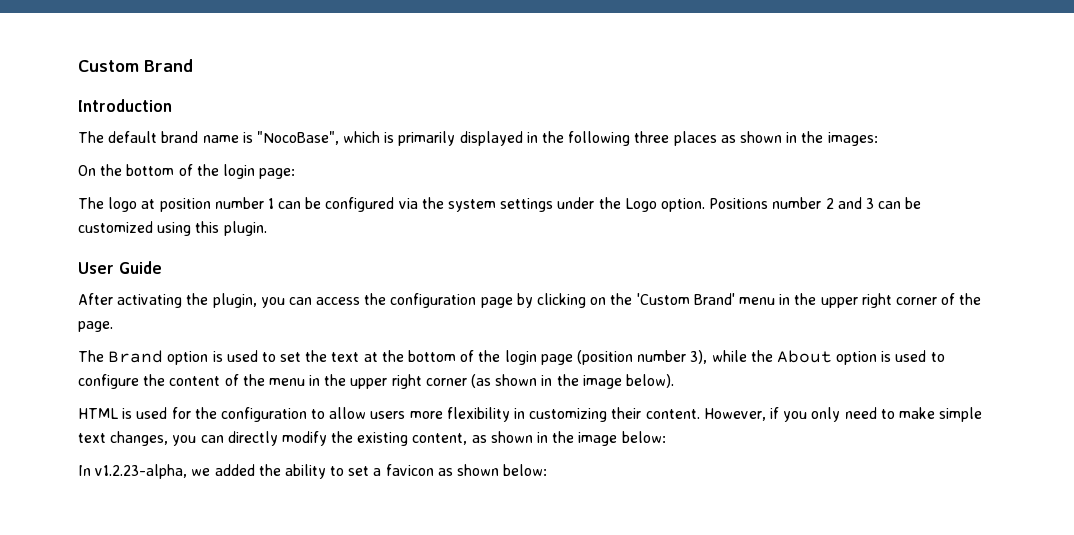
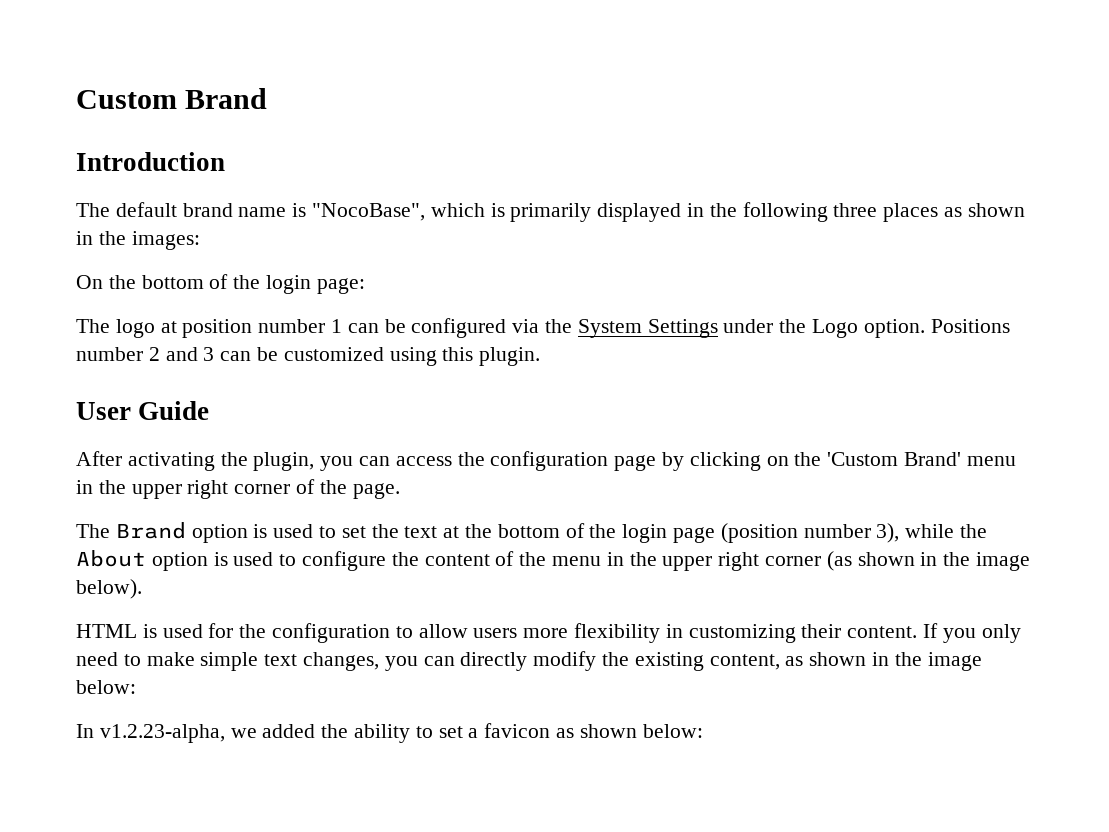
- The logo at position number 1 can be configured via the system settings under the Logo option.
+ The logo at position number 1 can be configured via the System Settings under the Logo option.
- However, if you only need to make simple text changes, you can directly modify the existing content, as shown in the image below:
+ If you only need to make simple text changes, you can directly modify the existing content, as shown in the image below:

